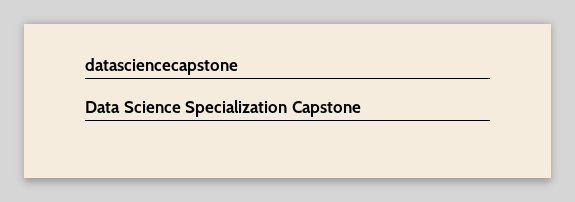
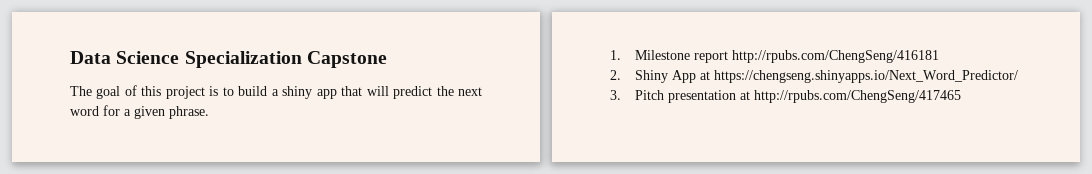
- datasciencecapstone
+ The goal of this project is to build a shiny app that will predict the next word for a given phrase.
+ 1. Milestone report http://rpubs.com/ChengSeng/416181
+ 2. Shiny App at https://chengseng.shinyapps.io/Next_Word_Predictor/
+ 3. Pitch presentation at http://rpubs.com/ChengSeng/417465

